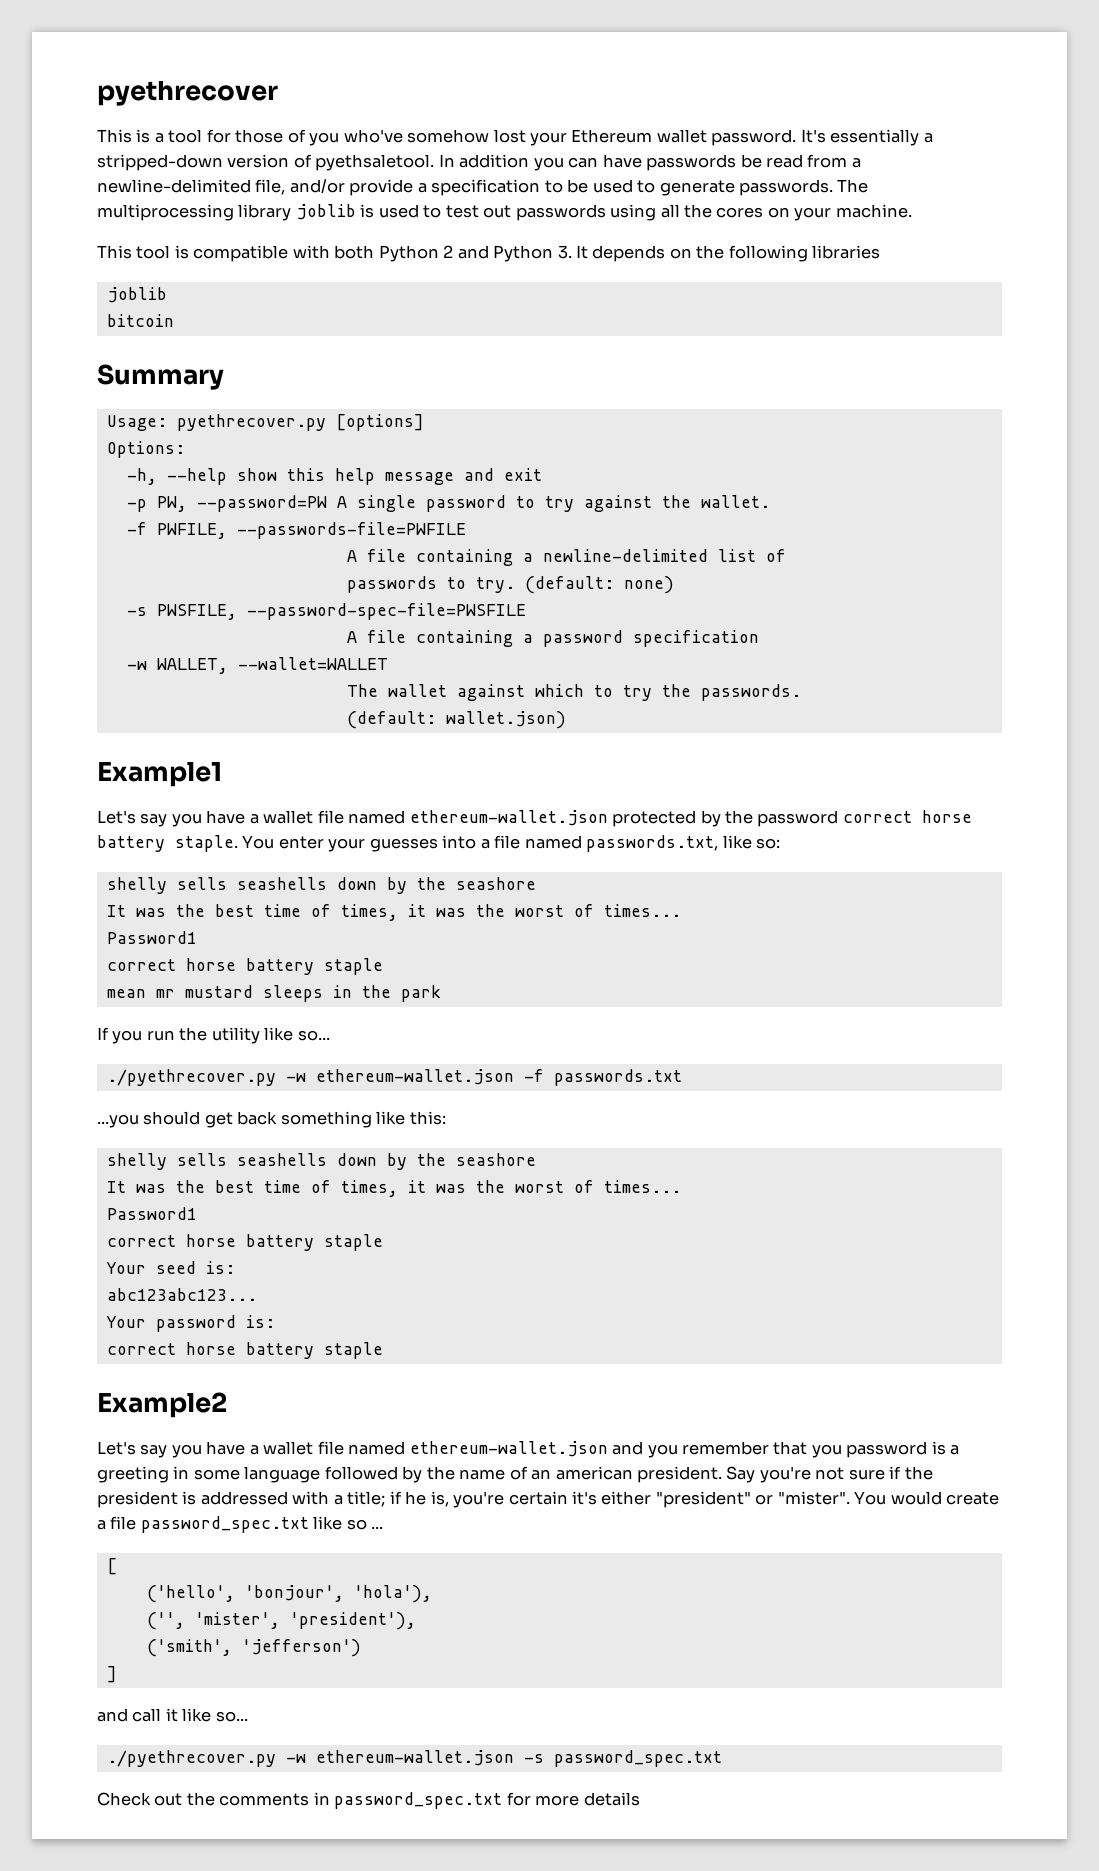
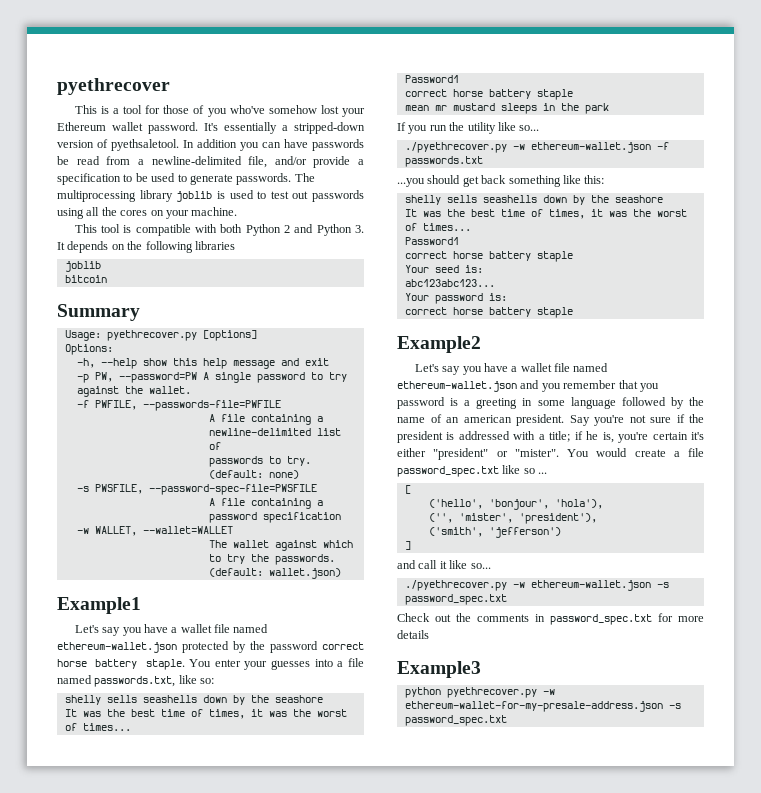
+ Example3
+ python pyethrecover.py -w ethereum-wallet-for-my-presale-address.json -s password_spec.txt

